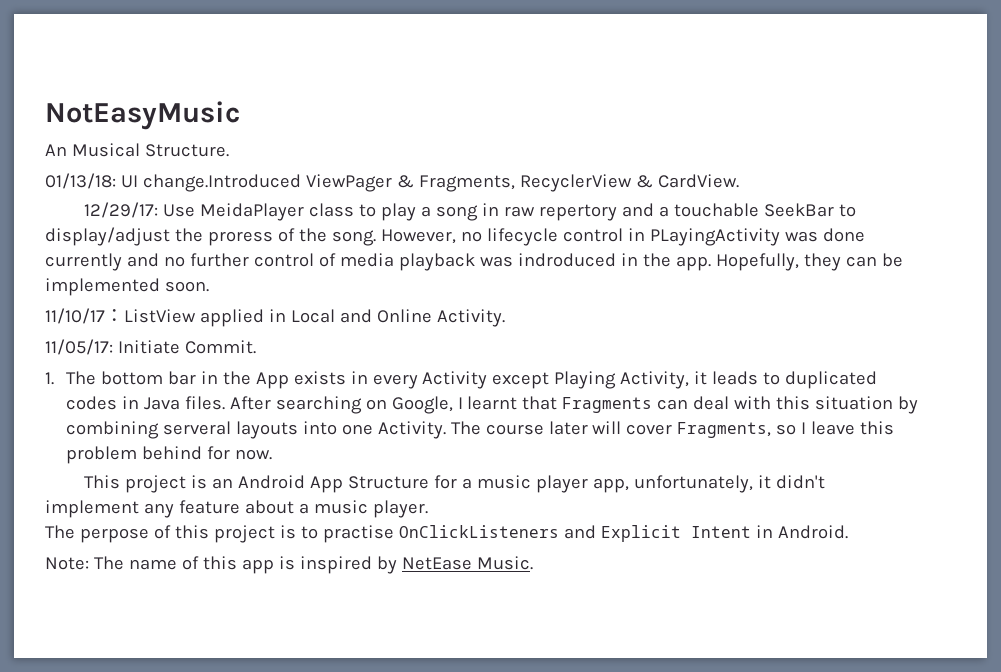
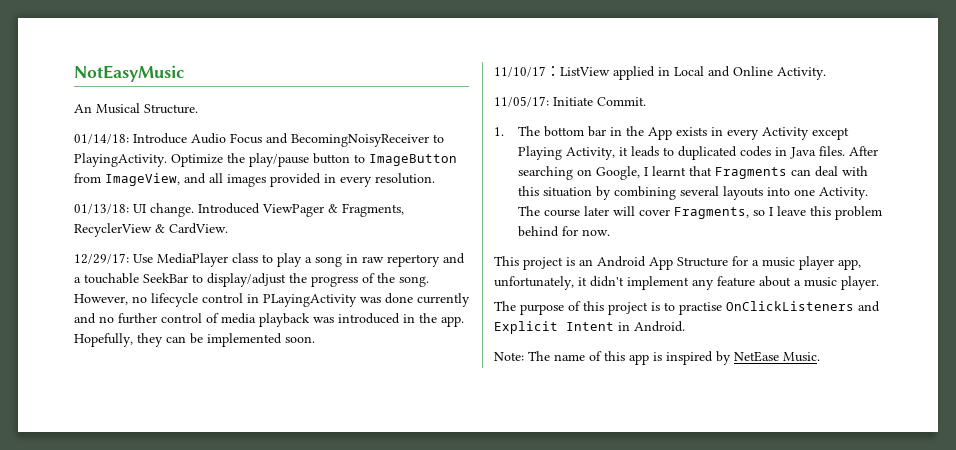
+ 01/14/18: Introduce Audio Focus and BecomingNoisyReceiver to PlayingActivity. Optimize the play/pause button to ImageButton from ImageView, and all images provided in every resolution.
- 01/13/18: UI change.Introduced ViewPager & Fragments, RecyclerView & CardView.
+ 01/13/18: UI change. Introduced ViewPager & Fragments, RecyclerView & CardView.
- 12/29/17: Use MeidaPlayer class to play a song in raw repertory and a touchable SeekBar to display/adjust the proress of the song.
+ 12/29/17: Use MediaPlayer class to play a song in raw repertory and a touchable SeekBar to display/adjust the progress of the song.
- However, no lifecycle control in PLayingActivity was done currently and no further control of media playback was indroduced in the app.
+ However, no lifecycle control in PLayingActivity was done currently and no further control of media playback was introduced in the app.
- After searching on Google, I learnt that Fragments can deal with this situation by combining serveral layouts into one Activity.
+ After searching on Google, I learnt that Fragments can deal with this situation by combining several layouts into one Activity.
- The perpose of this project is to practise OnClickListeners and Explicit Intent in Android.
+ The purpose of this project is to practise OnClickListeners and Explicit Intent in Android.

